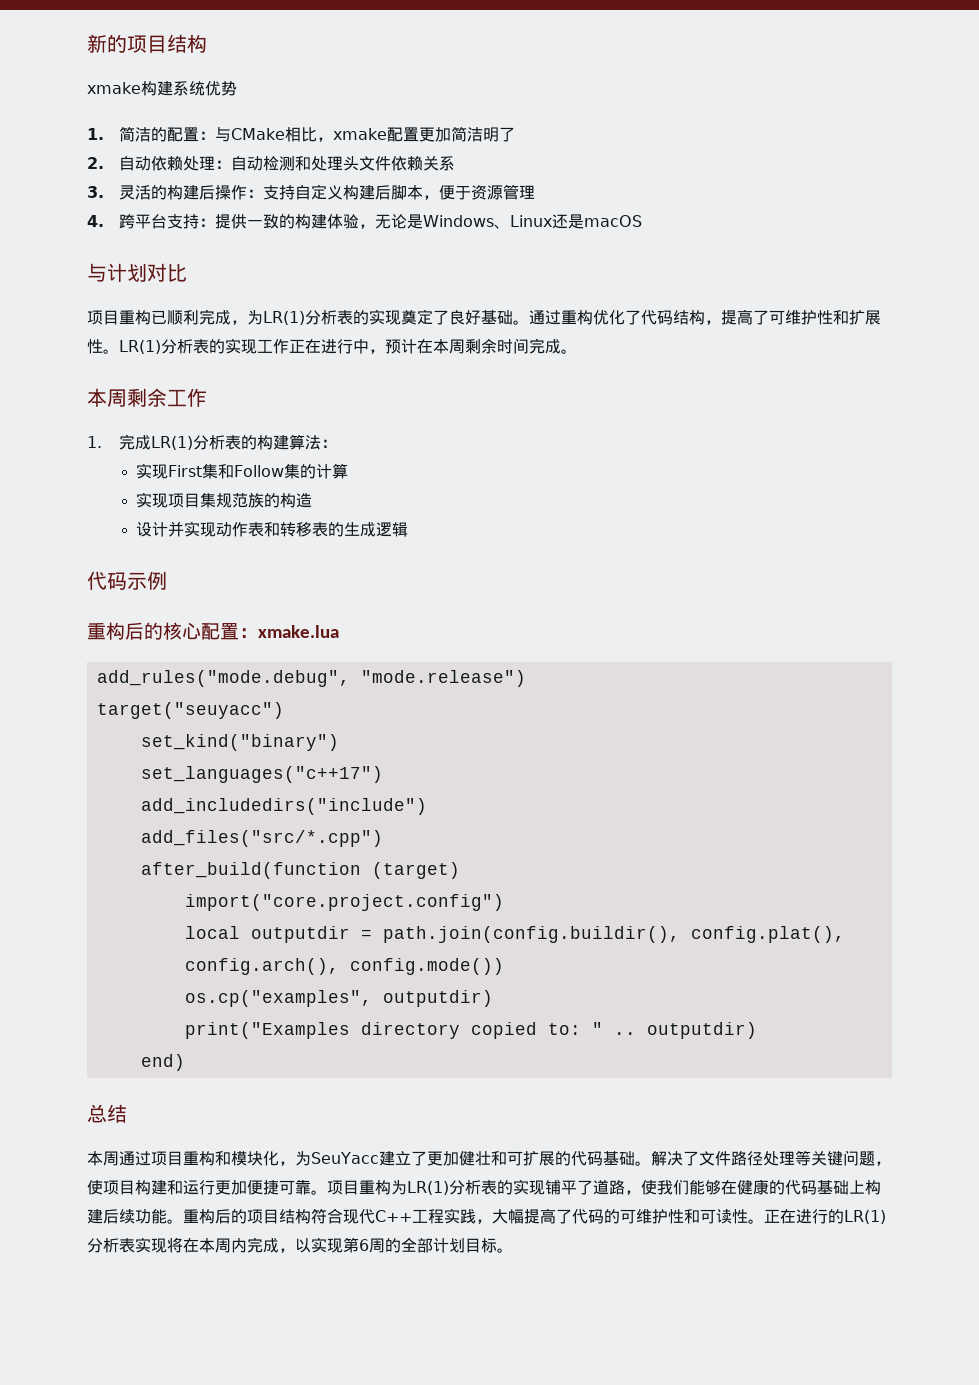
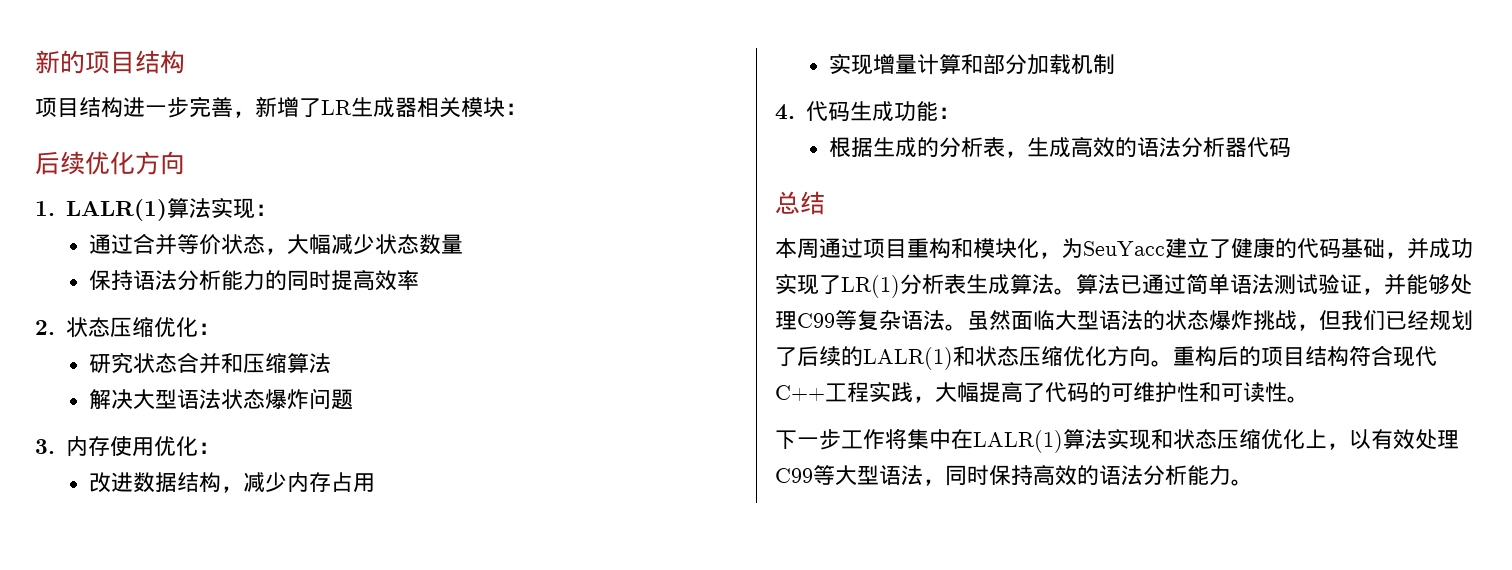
- xmake构建系统优势
- 1.简洁的配置：与CMake相比，xmake配置更加简洁明了
- 2.自动依赖处理：自动检测和处理头文件依赖关系
- 3.灵活的构建后操作：支持自定义构建后脚本，便于资源管理
- 4.跨平台支持：提供一致的构建体验，无论是Windows、Linux还是macOS
- 与计划对比
- 项目重构已顺利完成，为LR(1)分析表的实现奠定了良好基础。通过重构优化了代码结构，提高了可维护性和扩展性。LR(1)分析表的实现工作正在进行中，预计在本周剩余时间完成。
- 本周剩余工作
- 1.完成LR(1)分析表的构建算法：
- 实现First集和Follow集的计算
- 实现项目集规范族的构造
- 设计并实现动作表和转移表的生成逻辑
- 代码示例
- 重构后的核心配置：xmake.lua
- add_rules("mode.debug", "mode.release")
- target("seuyacc")
- set_kind("binary")
- set_languages("c++17")
- add_includedirs("include")
- add_files("src/*.cpp")
- after_build(function (target)
- import("core.project.config")
- local outputdir = path.join(config.buildir(), config.plat(), config.arch(), config.mode())
- os.cp("examples", outputdir)
- print("Examples directory copied to: " .. outputdir)
- end)
+ 项目结构进一步完善，新增了LR生成器相关模块：
+ 后续优化方向
+ 1. LALR(1)算法实现：
+ 通过合并等价状态，大幅减少状态数量
+ 保持语法分析能力的同时提高效率
+ 2.状态压缩优化：
+ 研究状态合并和压缩算法
+ 解决大型语法状态爆炸问题
+ 3.内存使用优化：
+ 改进数据结构，减少内存占用
+ 实现增量计算和部分加载机制
+ 4.代码生成功能：
+ 根据生成的分析表，生成高效的语法分析器代码
- 本周通过项目重构和模块化，为SeuYacc建立了更加健壮和可扩展的代码基础。解决了文件路径处理等关键问题，使项目构建和运行更加便捷可靠。项目重构为LR(1)分析表的实现铺平了道路，使我们能够在健康的代码基础上构建后续功能。
+ 本周通过项目重构和模块化，为SeuYacc建立了健康的代码基础，并成功实现了LR(1)分析表生成算法。算法已通过简单语法测试验证，并能够处理C99等复杂语法。虽然面临大型语法的状态爆炸挑战，但我们已经规划了后续的LALR(1)和状态压缩优化方向。
- 重构后的项目结构符合现代C++工程实践，大幅提高了代码的可维护性和可读性。正在进行的LR(1)分析表实现将在本周内完成，以实现第6周的全部计划目标。
+ 重构后的项目结构符合现代C++工程实践，大幅提高了代码的可维护性和可读性。
+ 下一步工作将集中在LALR(1)算法实现和状态压缩优化上，以有效处理C99等大型语法，同时保持高效的语法分析能力。

